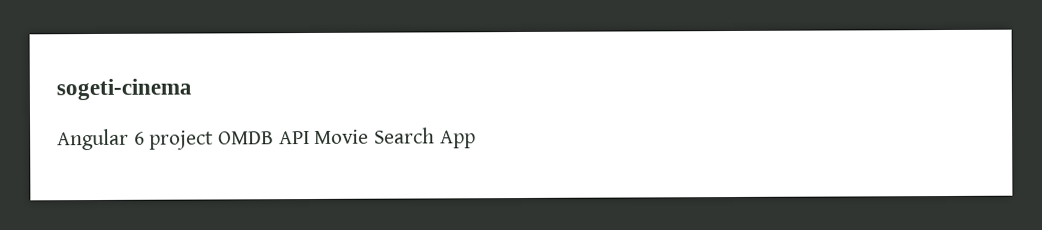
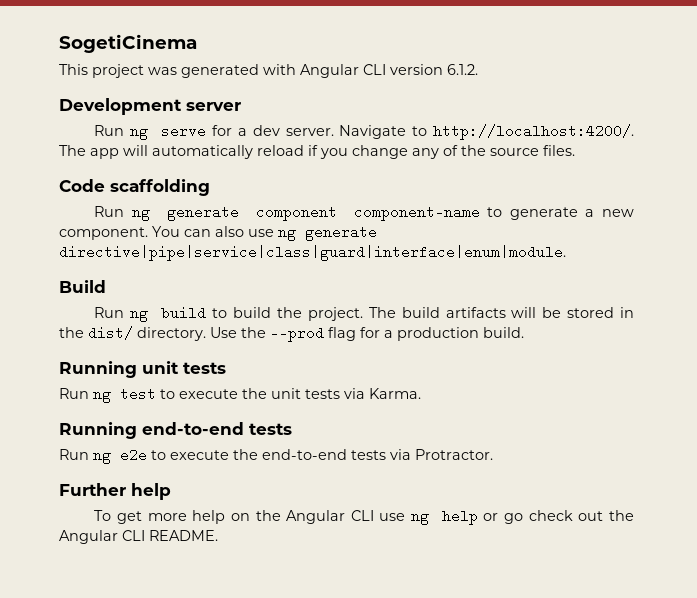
- sogeti-cinema
- Angular 6 project OMDB API Movie Search App
+ SogetiCinema
+ This project was generated with Angular CLI version 6.1.2.
+ Development server
+ Run ng serve for a dev server. Navigate to http://localhost:4200/. The app will automatically reload if you change any of the source files.
+ Code scaffolding
+ Run ng generate component component-name to generate a new component. You can also use ng generate directive|pipe|service|class|guard|interface|enum|module.
+ Build
+ Run ng build to build the project. The build artifacts will be stored in the dist/ directory. Use the --prod flag for a production build.
+ Running unit tests
+ Run ng test to execute the unit tests via Karma.
+ Running end-to-end tests
+ Run ng e2e to execute the end-to-end tests via Protractor.
+ Further help
+ To get more help on the Angular CLI use ng help or go check out the Angular CLI README.

